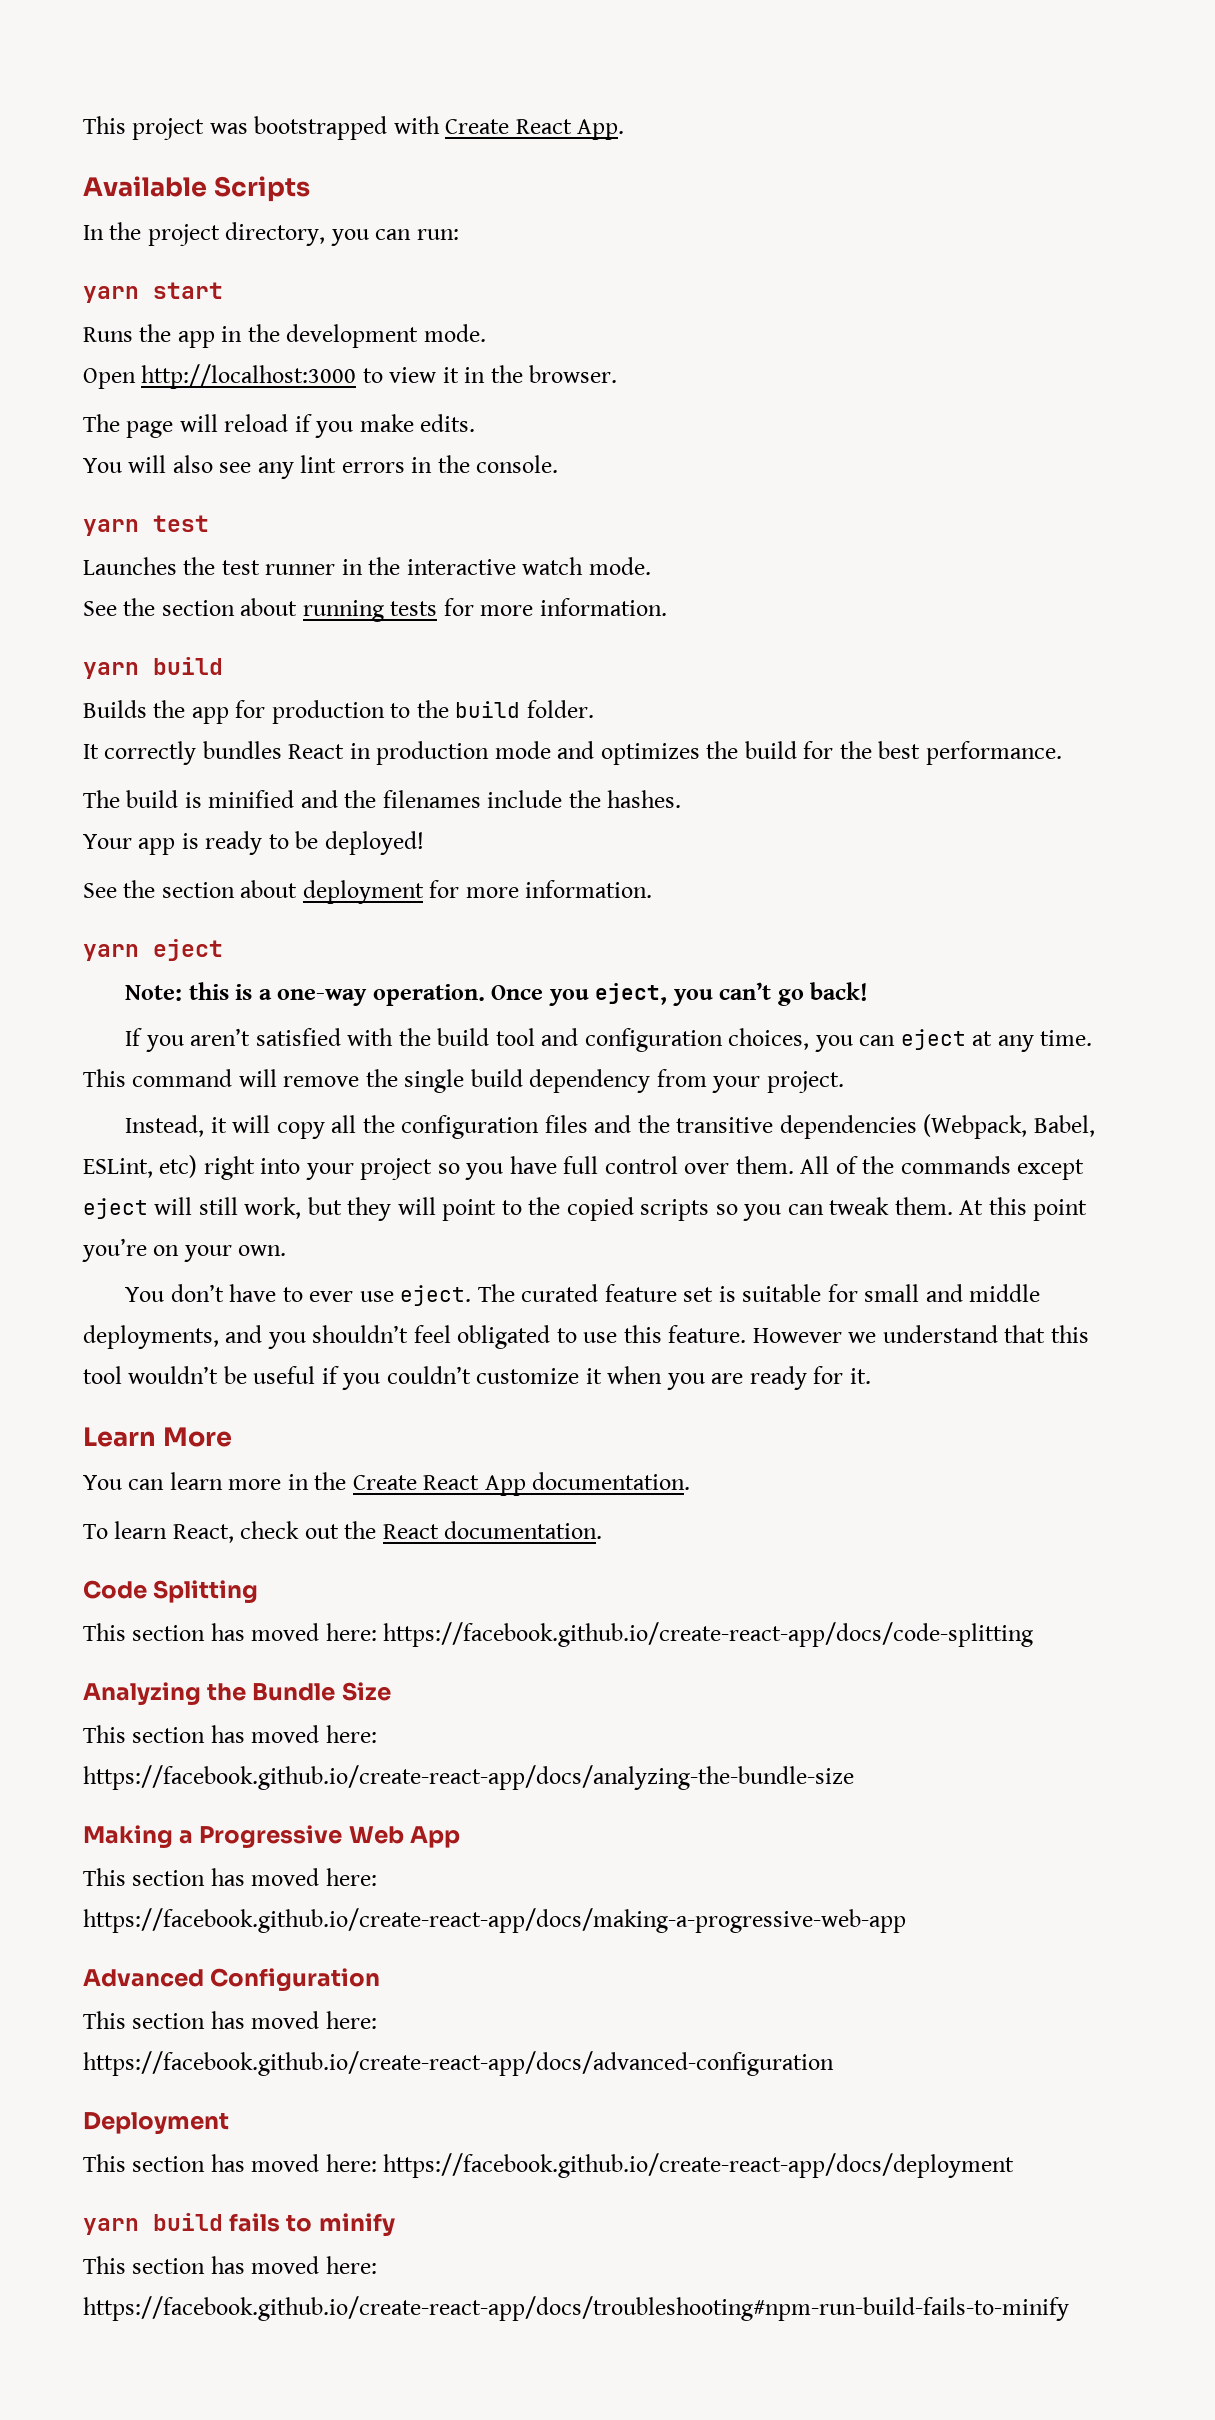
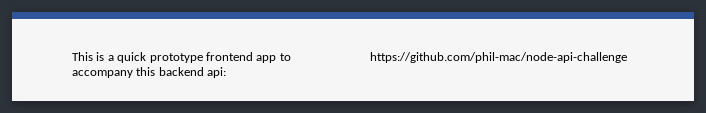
- This project was bootstrapped with Create React App.
- Available Scripts
- In the project directory, you can run:
- yarn start
- Runs the app in the development mode.
- Open http://localhost:3000 to view it in the browser.
- The page will reload if you make edits.
- You will also see any lint errors in the console.
- yarn test
- Launches the test runner in the interactive watch mode.
- See the section about running tests for more information.
- yarn build
- Builds the app for production to the build folder.
- It correctly bundles React in production mode and optimizes the build for the best performance.
- The build is minified and the filenames include the hashes.
- Your app is ready to be deployed!
- See the section about deployment for more information.
- yarn eject
- Note: this is a one-way operation. Once you eject, you can’t go back!
- If you aren’t satisfied with the build tool and configuration choices, you can eject at any time. This command will remove the single build dependency from your project.
- Instead, it will copy all the configuration files and the transitive dependencies (Webpack, Babel, ESLint, etc) right into your project so you have full control over them. All of the commands except eject will still work, but they will point to the copied scripts so you can tweak them. At this point you’re on your own.
- You don’t have to ever use eject. The curated feature set is suitable for small and middle deployments, and you shouldn’t feel obligated to use this feature. However we understand that this tool wouldn’t be useful if you couldn’t customize it when you are ready for it.
- Learn More
- You can learn more in the Create React App documentation.
- To learn React, check out the React documentation.
- Code Splitting
- This section has moved here: https://facebook.github.io/create-react-app/docs/code-splitting
- Analyzing the Bundle Size
- This section has moved here: https://facebook.github.io/create-react-app/docs/analyzing-the-bundle-size
- Making a Progressive Web App
- This section has moved here: https://facebook.github.io/create-react-app/docs/making-a-progressive-web-app
- Advanced Configuration
- This section has moved here: https://facebook.github.io/create-react-app/docs/advanced-configuration
- Deployment
- This section has moved here: https://facebook.github.io/create-react-app/docs/deployment
- yarn build fails to minify
- This section has moved here: https://facebook.github.io/create-react-app/docs/troubleshooting#npm-run-build-fails-to-minify
+ This is a quick prototype frontend app to accompany this backend api: https://github.com/phil-mac/node-api-challenge

